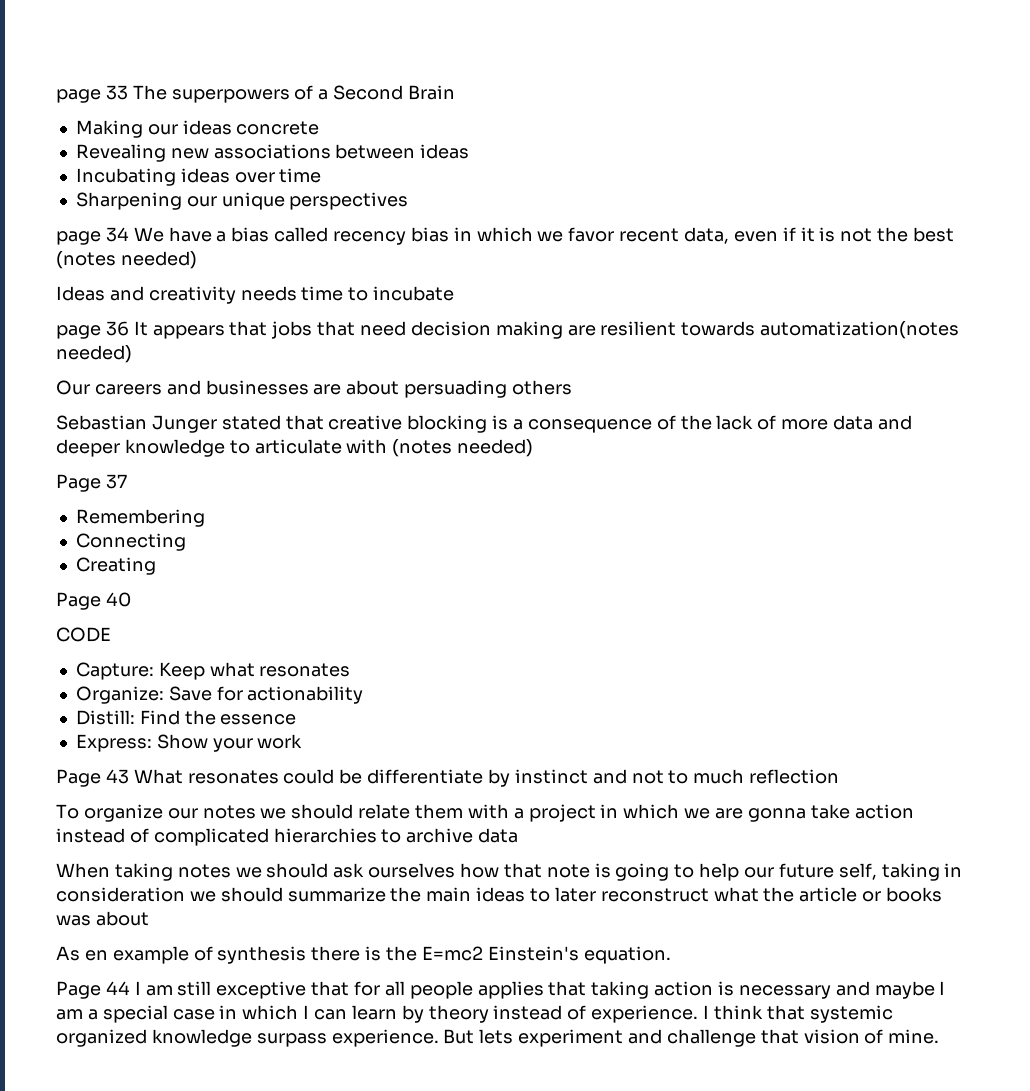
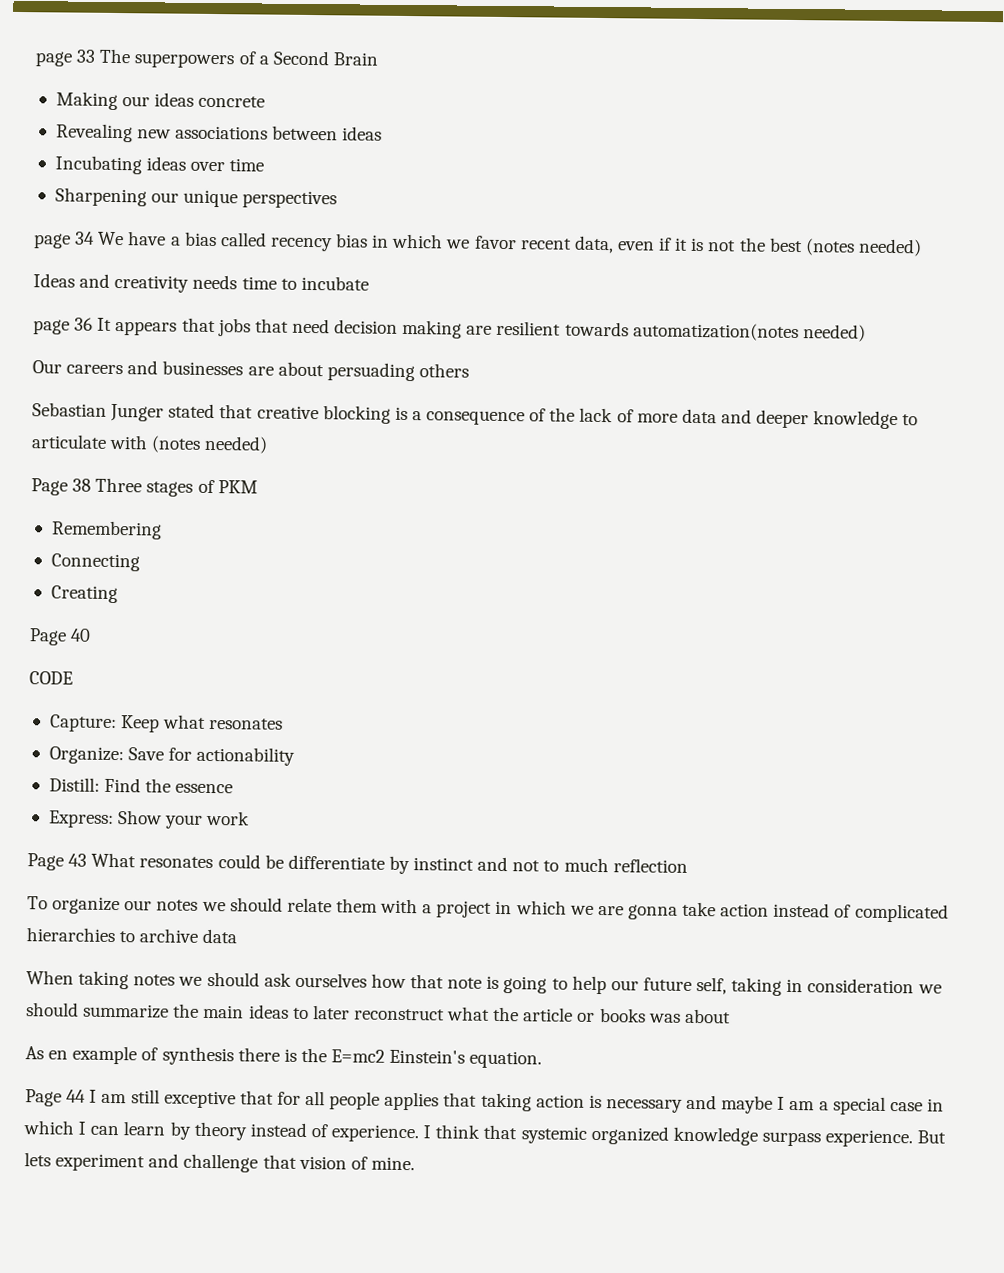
- Page 37
+ Page 38 Three stages of PKM

